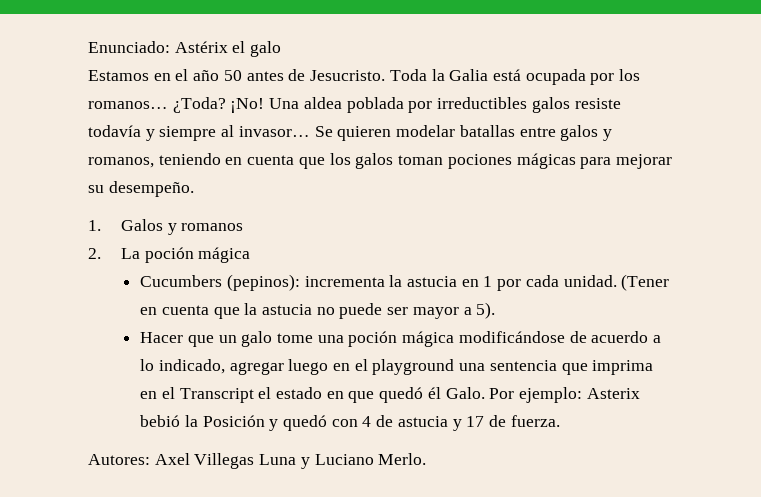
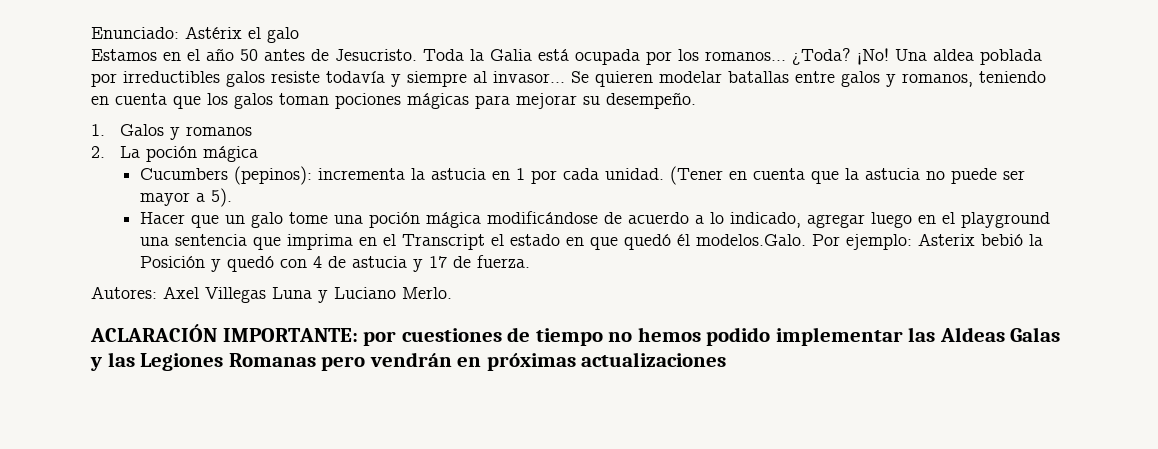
- Hacer que un galo tome una poción mágica modificándose de acuerdo a lo indicado, agregar luego en el playground una sentencia que imprima en el Transcript el estado en que quedó él Galo. Por ejemplo: Asterix bebió la Posición y quedó con 4 de astucia y 17 de fuerza.
+ Hacer que un galo tome una poción mágica modificándose de acuerdo a lo indicado, agregar luego en el playground una sentencia que imprima en el Transcript el estado en que quedó él modelos.Galo. Por ejemplo: Asterix bebió la Posición y quedó con 4 de astucia y 17 de fuerza.
+ ACLARACIÓN IMPORTANTE: por cuestiones de tiempo no hemos podido implementar las Aldeas Galas y las Legiones Romanas pero vendrán en próximas actualizaciones

